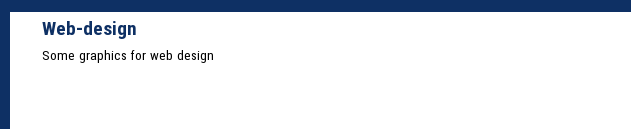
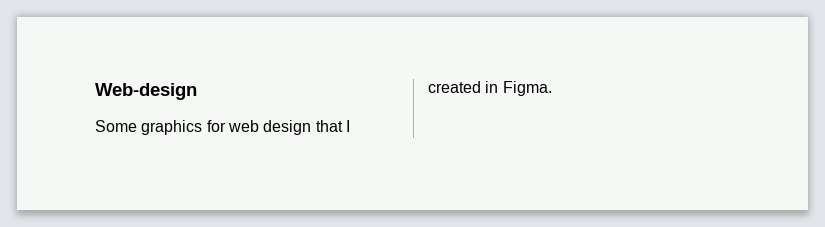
- Some graphics for web design
+ Some graphics for web design that I created in Figma.

